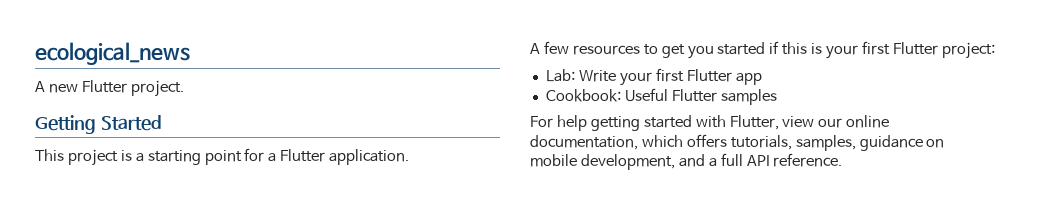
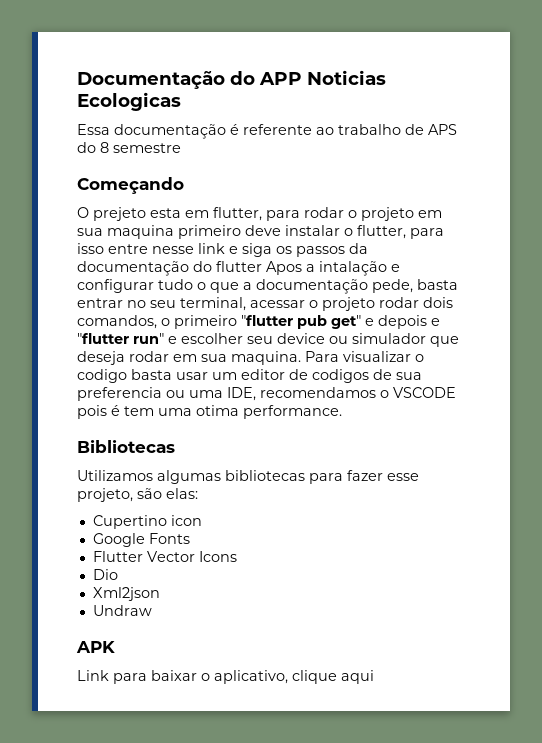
- ecological_news
- A new Flutter project.
- Getting Started
- This project is a starting point for a Flutter application.
- A few resources to get you started if this is your first Flutter project:
- Lab: Write your first Flutter app
- Cookbook: Useful Flutter samples
- For help getting started with Flutter, view our online documentation, which offers tutorials, samples, guidance on mobile development, and a full API reference.
+ Documentação do APP Noticias Ecologicas
+ Essa documentação é referente ao trabalho de APS do 8 semestre
+ Começando
+ O prejeto esta em flutter, para rodar o projeto em sua maquina primeiro deve instalar o flutter, para isso entre nesse link e siga os passos da documentação do flutter Apos a intalação e configurar tudo o que a documentação pede, basta entrar no seu terminal, acessar o projeto rodar dois comandos, o primeiro "flutter pub get" e depois e "flutter run" e escolher seu device ou simulador que deseja rodar em sua maquina. Para visualizar o codigo basta usar um editor de codigos de sua preferencia ou uma IDE, recomendamos o VSCODE pois é tem uma otima performance.
+ Bibliotecas
+ Utilizamos algumas bibliotecas para fazer esse projeto, são elas:
+ Cupertino icon
+ Google Fonts
+ Flutter Vector Icons
+ Dio
+ Xml2json
+ Undraw
+ APK
+ Link para baixar o aplicativo, clique aqui

